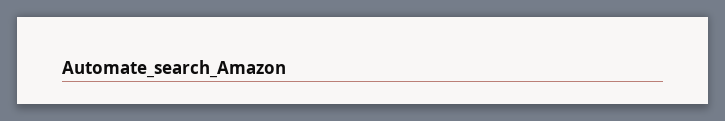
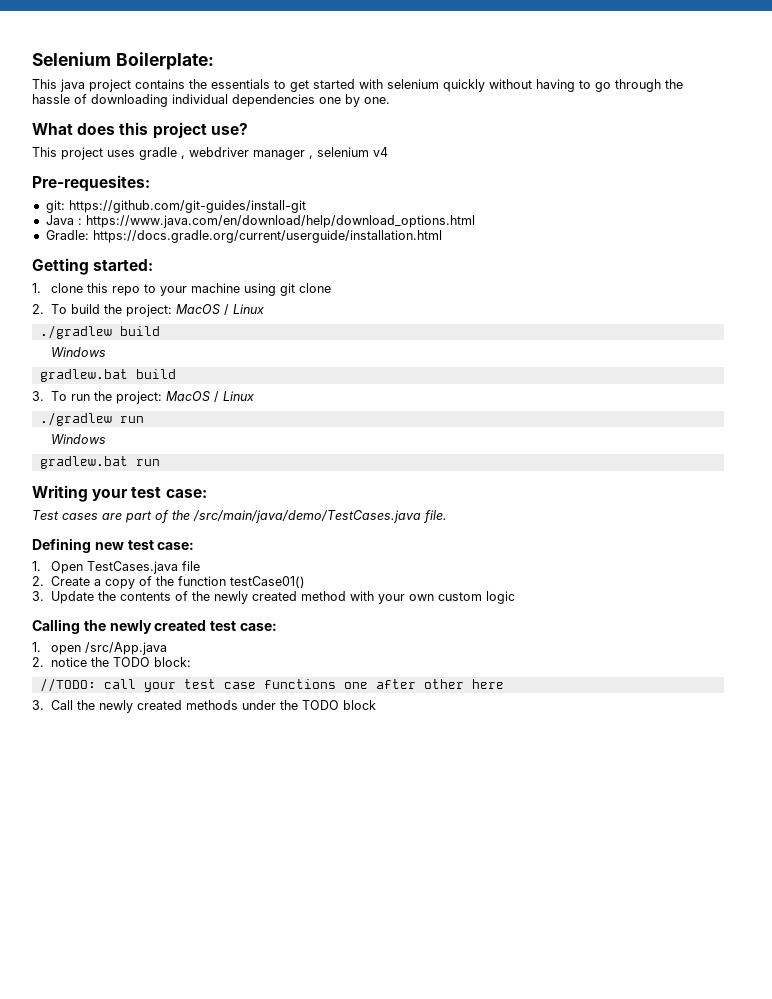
- Automate_search_Amazon
+ Selenium Boilerplate:
+ This java project contains the essentials to get started with selenium quickly without having to go through the hassle of downloading individual dependencies one by one.
+ What does this project use?
+ This project uses gradle , webdriver manager , selenium v4
+ Pre-requesites:
+ git: https://github.com/git-guides/install-git
+ Java : https://www.java.com/en/download/help/download_options.html
+ Gradle: https://docs.gradle.org/current/userguide/installation.html
+ Getting started:
+ 1. clone this repo to your machine using git clone
+ 2. To build the project: MacOS / Linux
+ ./gradlew build
+ Windows
+ gradlew.bat build
+ 3. To run the project: MacOS / Linux
+ ./gradlew run
+ Windows
+ gradlew.bat run
+ Writing your test case:
+ Test cases are part of the /src/main/java/demo/TestCases.java file.
+ Defining new test case:
+ 1. Open TestCases.java file
+ 2. Create a copy of the function testCase01()
+ 3. Update the contents of the newly created method with your own custom logic
+ Calling the newly created test case:
+ 1. open /src/App.java
+ 2. notice the TODO block:
+ //TODO: call your test case functions one after other here
+ 3. Call the newly created methods under the TODO block

